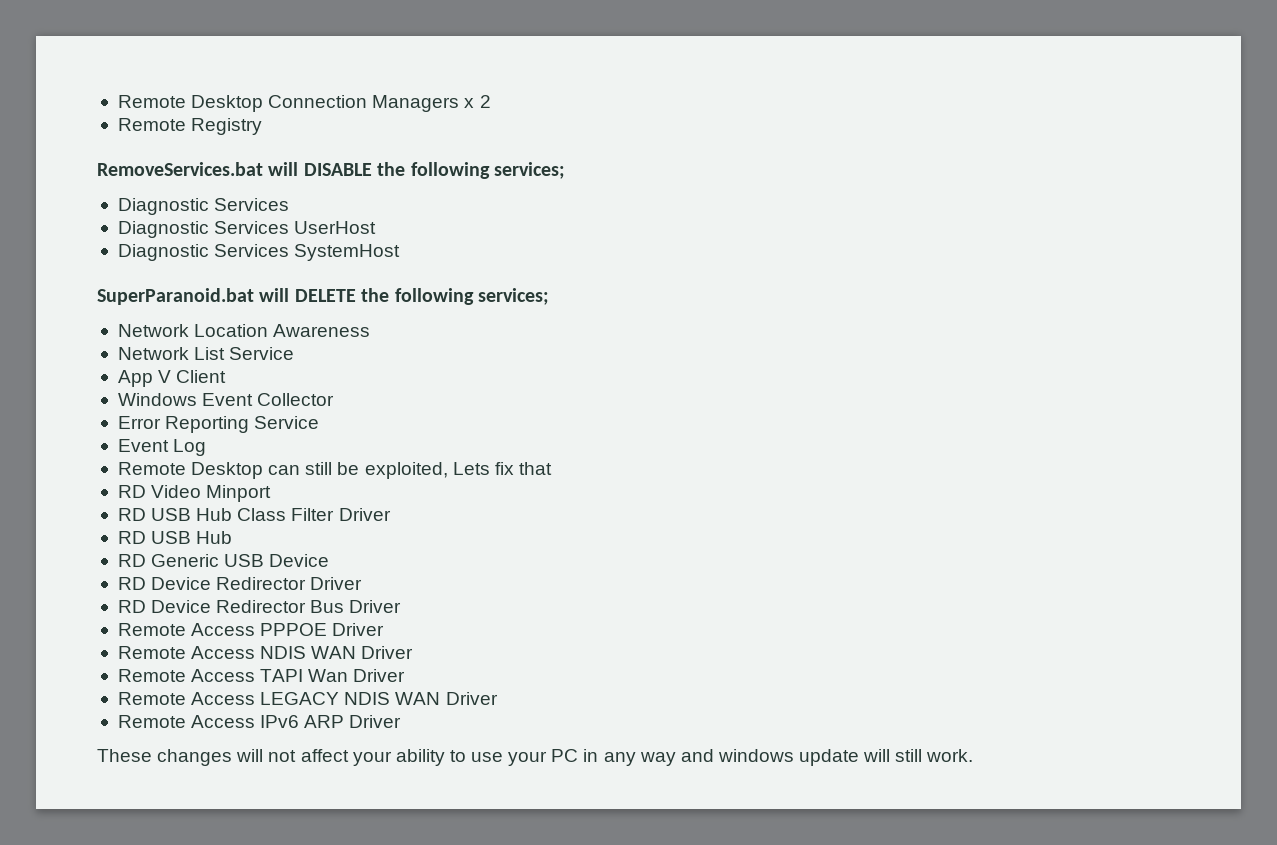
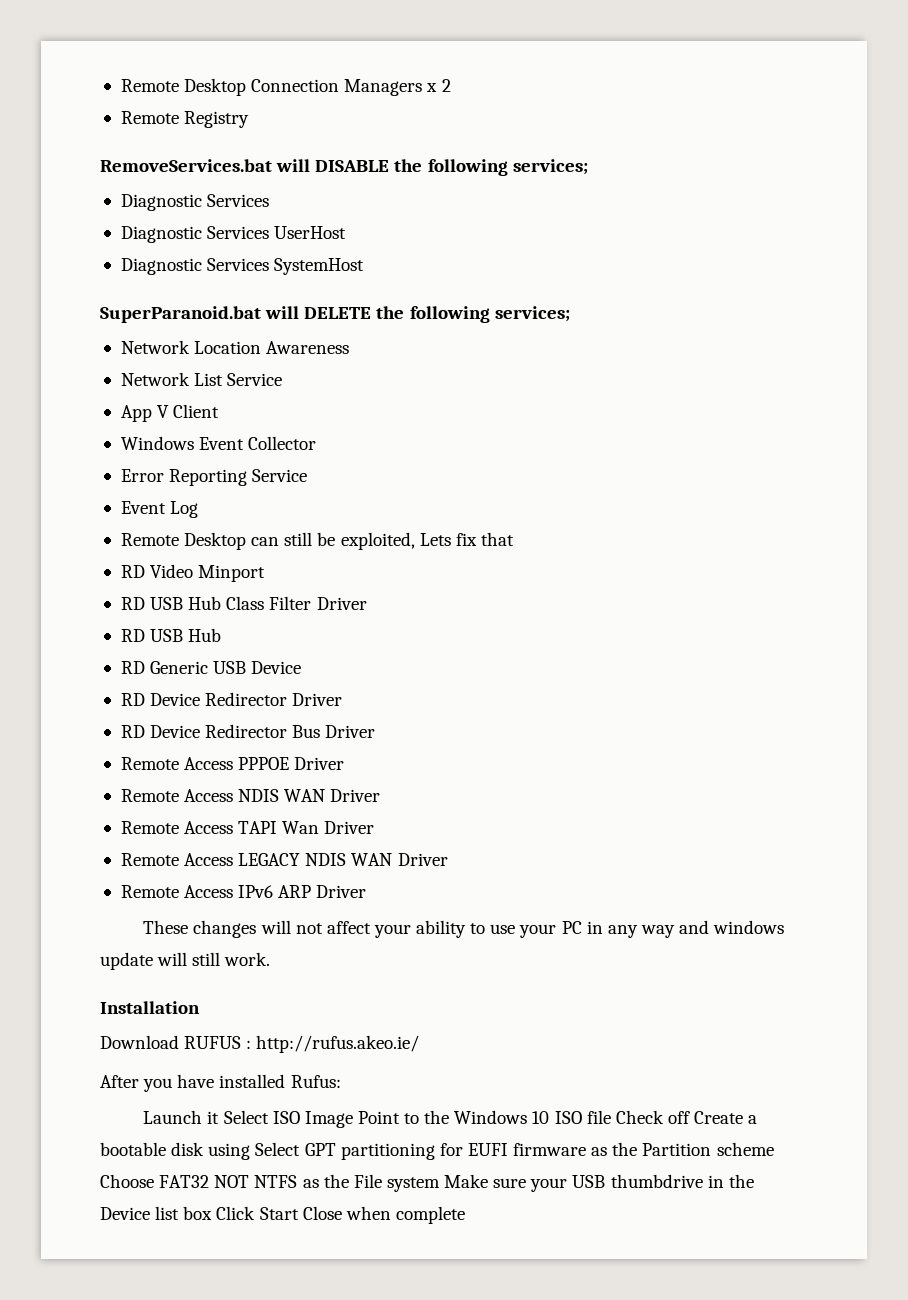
+ Installation
+ Download RUFUS : http://rufus.akeo.ie/
+ After you have installed Rufus:
+ Launch it Select ISO Image Point to the Windows 10 ISO file Check off Create a bootable disk using Select GPT partitioning for EUFI firmware as the Partition scheme Choose FAT32 NOT NTFS as the File system Make sure your USB thumbdrive in the Device list box Click Start Close when complete

